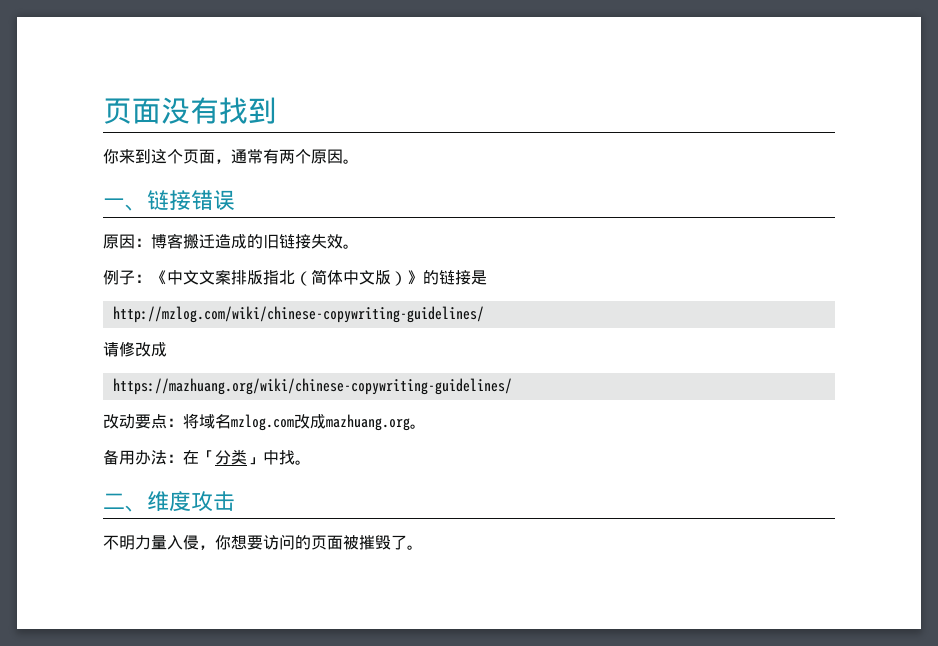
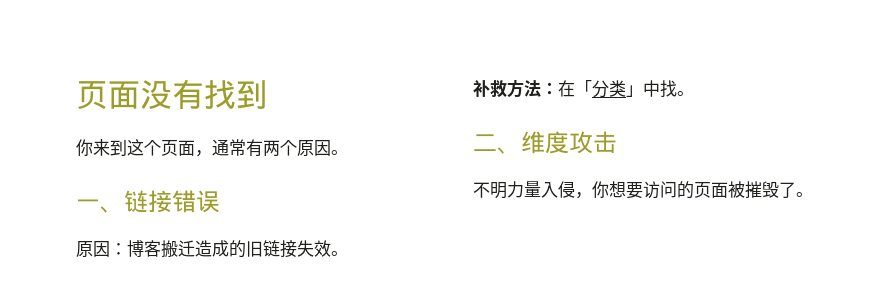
- 例子：《中文文案排版指北（简体中文版）》的链接是
- http://mzlog.com/wiki/chinese-copywriting-guidelines/
- 请修改成
- https://mazhuang.org/wiki/chinese-copywriting-guidelines/
- 改动要点：将域名mzlog.com改成mazhuang.org。
- 备用办法：在「分类」中找。
+ 补救方法：在「分类」中找。

